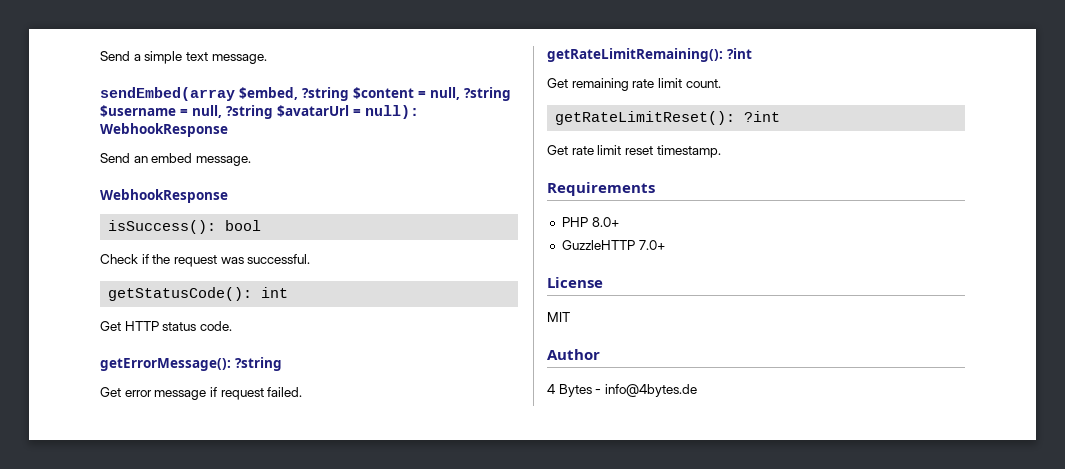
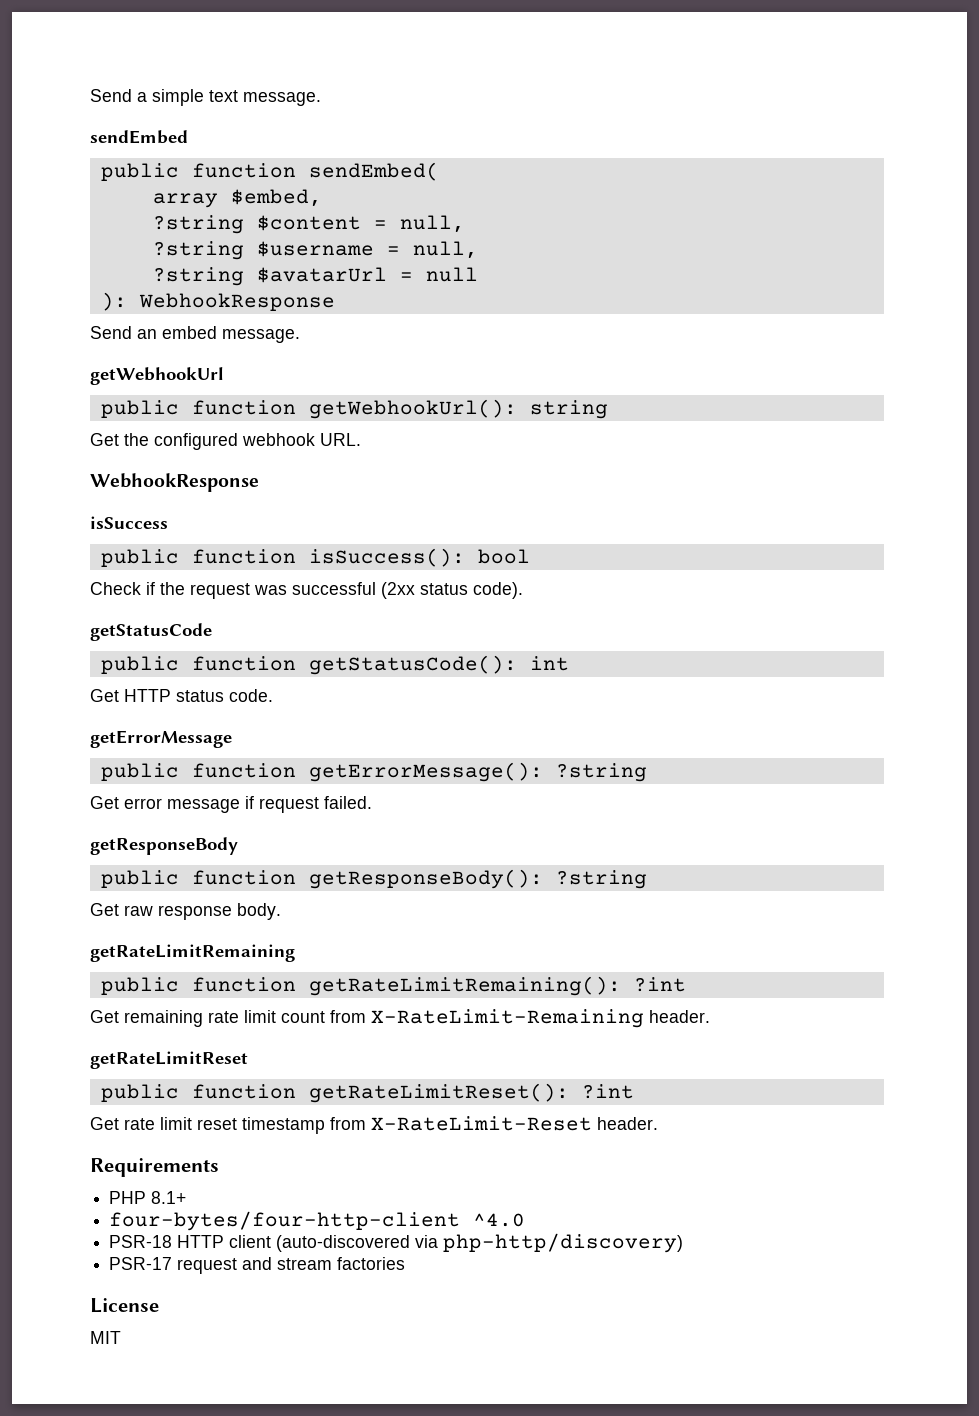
- sendEmbed(array $embed, ?string $content = null, ?string $username = null, ?string $avatarUrl = null): WebhookResponse
+ sendEmbed
+ public function sendEmbed(
+ array $embed,
+ ?string $content = null,
+ ?string $username = null,
+ ?string $avatarUrl = null
+ ): WebhookResponse
  Send an embed message.
+ getWebhookUrl
+ public function getWebhookUrl(): string
+ Get the configured webhook URL.
  WebhookResponse
- isSuccess(): bool
+ isSuccess
+ public function isSuccess(): bool
- Check if the request was successful.
- getStatusCode(): int
+ Check if the request was successful (2xx status code).
+ getStatusCode
+ public function getStatusCode(): int
- getErrorMessage(): ?string
+ getErrorMessage
+ public function getErrorMessage(): ?string
- getRateLimitRemaining(): ?int
+ getResponseBody
+ public function getResponseBody(): ?string
+ Get raw response body.
+ getRateLimitRemaining
+ public function getRateLimitRemaining(): ?int
- Get remaining rate limit count.
- getRateLimitReset(): ?int
+ Get remaining rate limit count from X-RateLimit-Remaining header.
+ getRateLimitReset
+ public function getRateLimitReset(): ?int
- Get rate limit reset timestamp.
+ Get rate limit reset timestamp from X-RateLimit-Reset header.
  Requirements
- PHP 8.0+
- GuzzleHTTP 7.0+
+ PHP 8.1+
+ four-bytes/four-http-client ^4.0
+ PSR-18 HTTP client (auto-discovered via php-http/discovery)
+ PSR-17 request and stream factories
  License
  MIT
- Author
- 4 Bytes - info@4bytes.de

